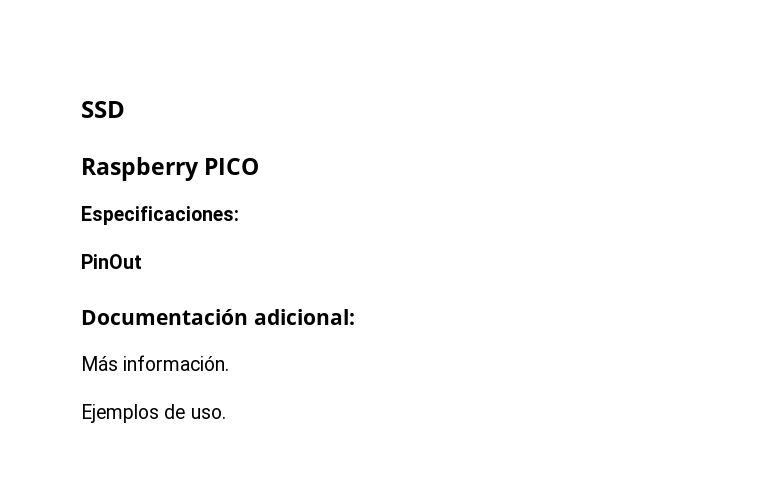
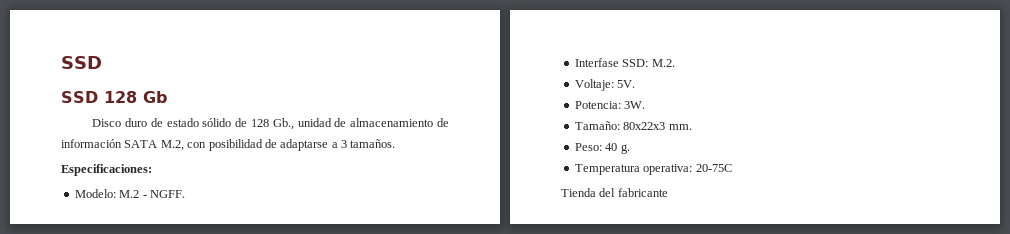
- Raspberry PICO
+ SSD 128 Gb
+ Disco duro de estado sólido de 128 Gb., unidad de almacenamiento de información SATA M.2, con posibilidad de adaptarse a 3 tamaños.
  Especificaciones:
- PinOut
- Documentación adicional:
- Más información.
- Ejemplos de uso.
+ Modelo: M.2 - NGFF.
+ Interfase SSD: M.2.
+ Voltaje: 5V.
+ Potencia: 3W.
+ Tamaño: 80x22x3 mm.
+ Peso: 40 g.
+ Temperatura operativa: 20-75C
+ Tienda del fabricante

